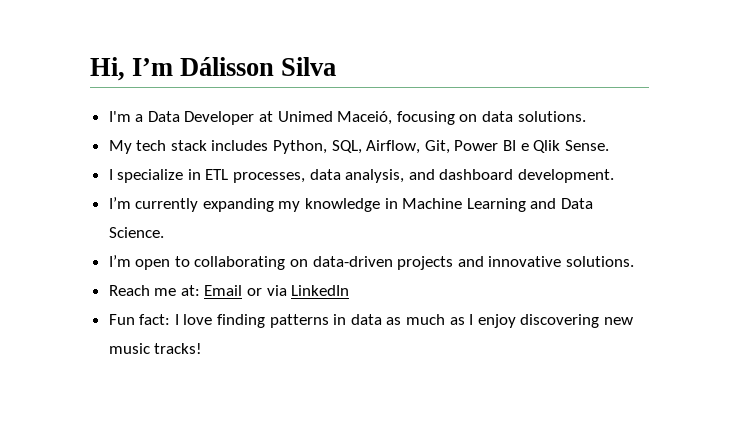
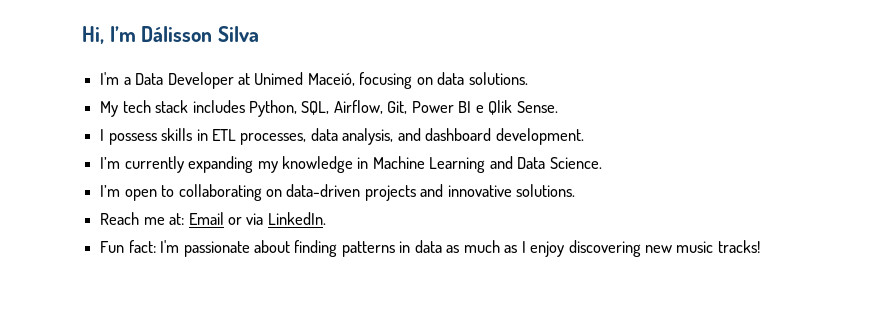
- I specialize in ETL processes, data analysis, and dashboard development.
+ I possess skills in ETL processes, data analysis, and dashboard development.
- Reach me at: Email or via LinkedIn
+ Reach me at: Email or via LinkedIn.
- Fun fact: I love finding patterns in data as much as I enjoy discovering new music tracks!
+ Fun fact: I'm passionate about finding patterns in data as much as I enjoy discovering new music tracks!

